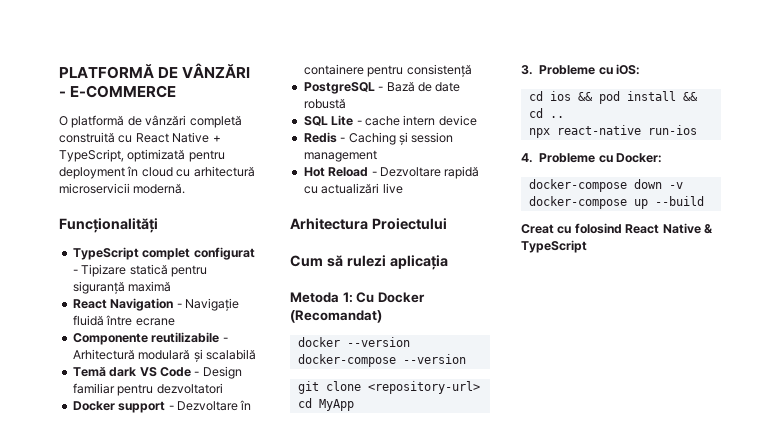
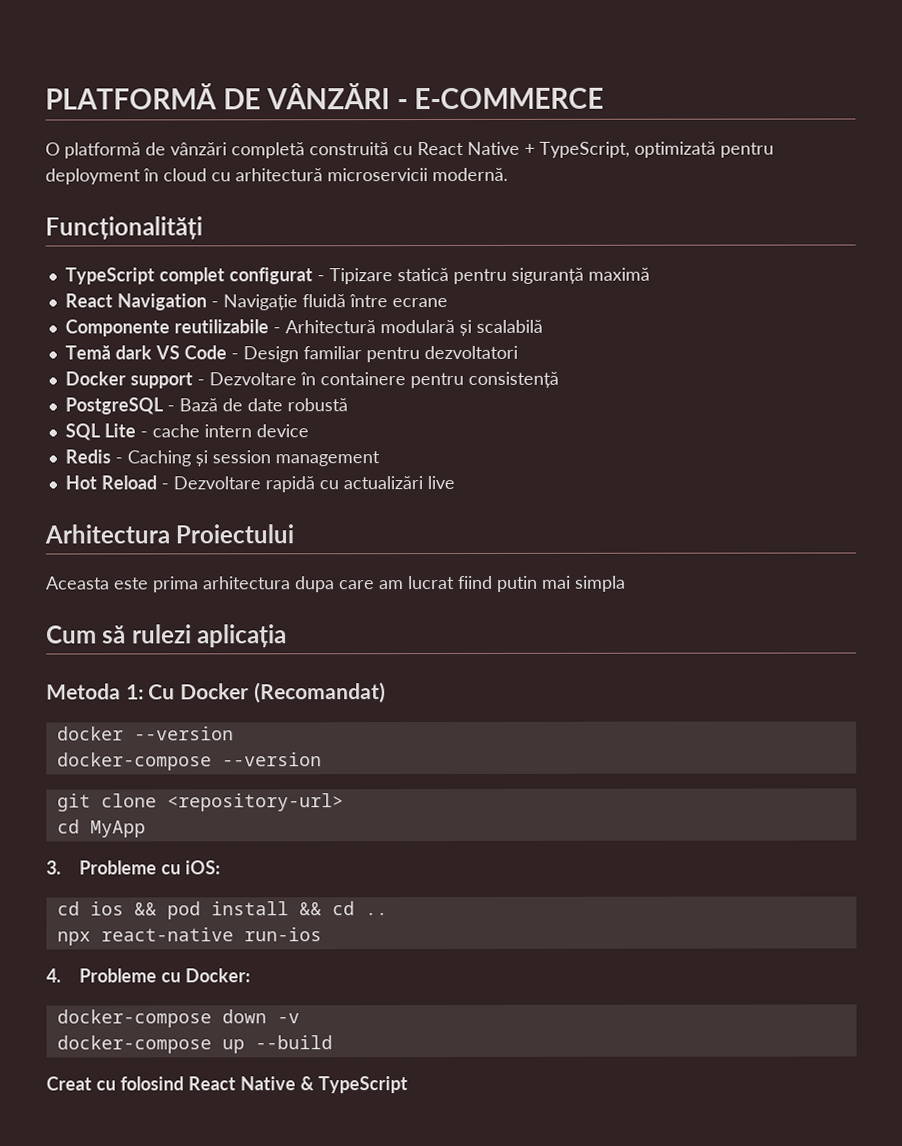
+ Aceasta este prima arhitectura dupa care am lucrat fiind putin mai simpla

